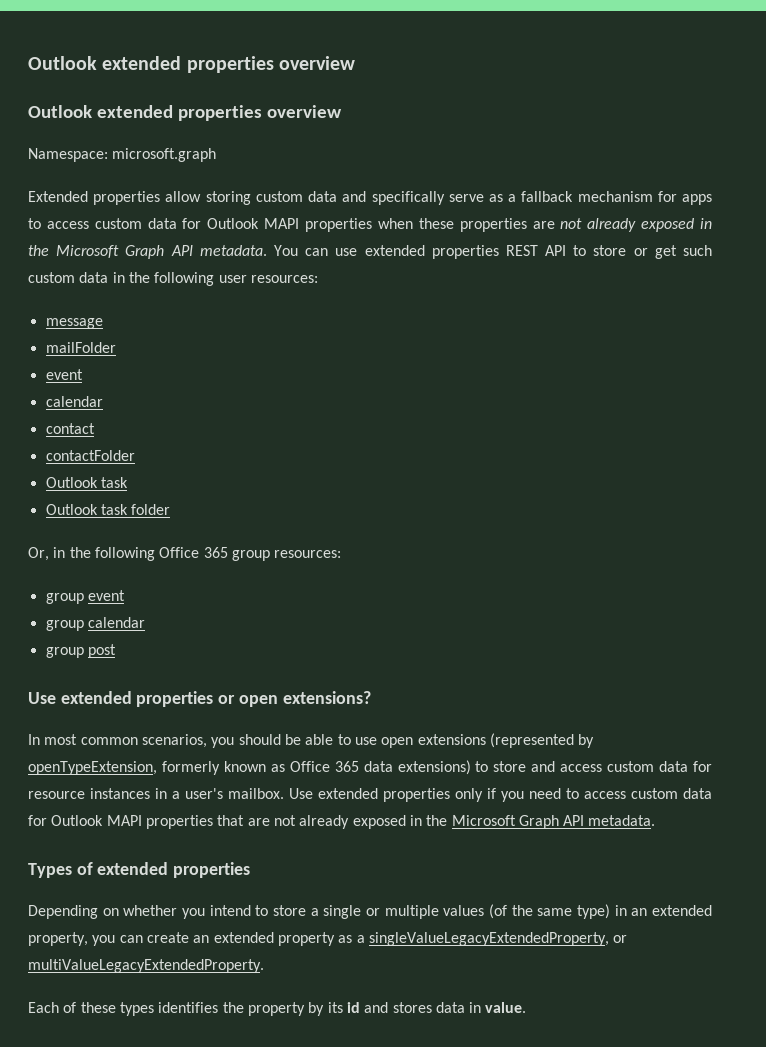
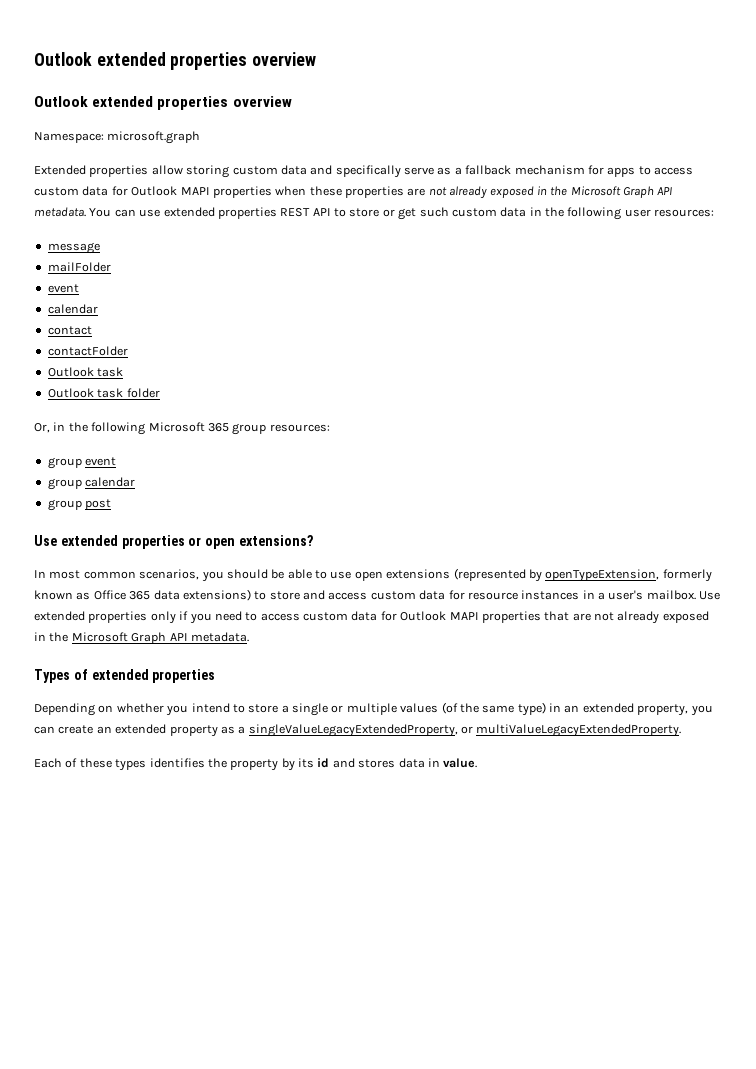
- Or, in the following Office 365 group resources:
+ Or, in the following Microsoft 365 group resources:

